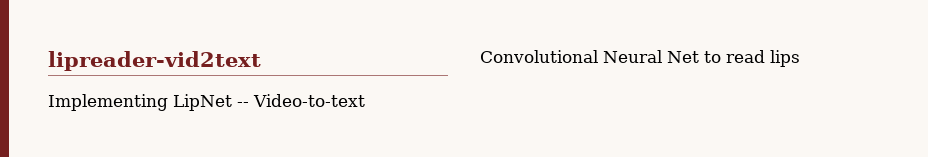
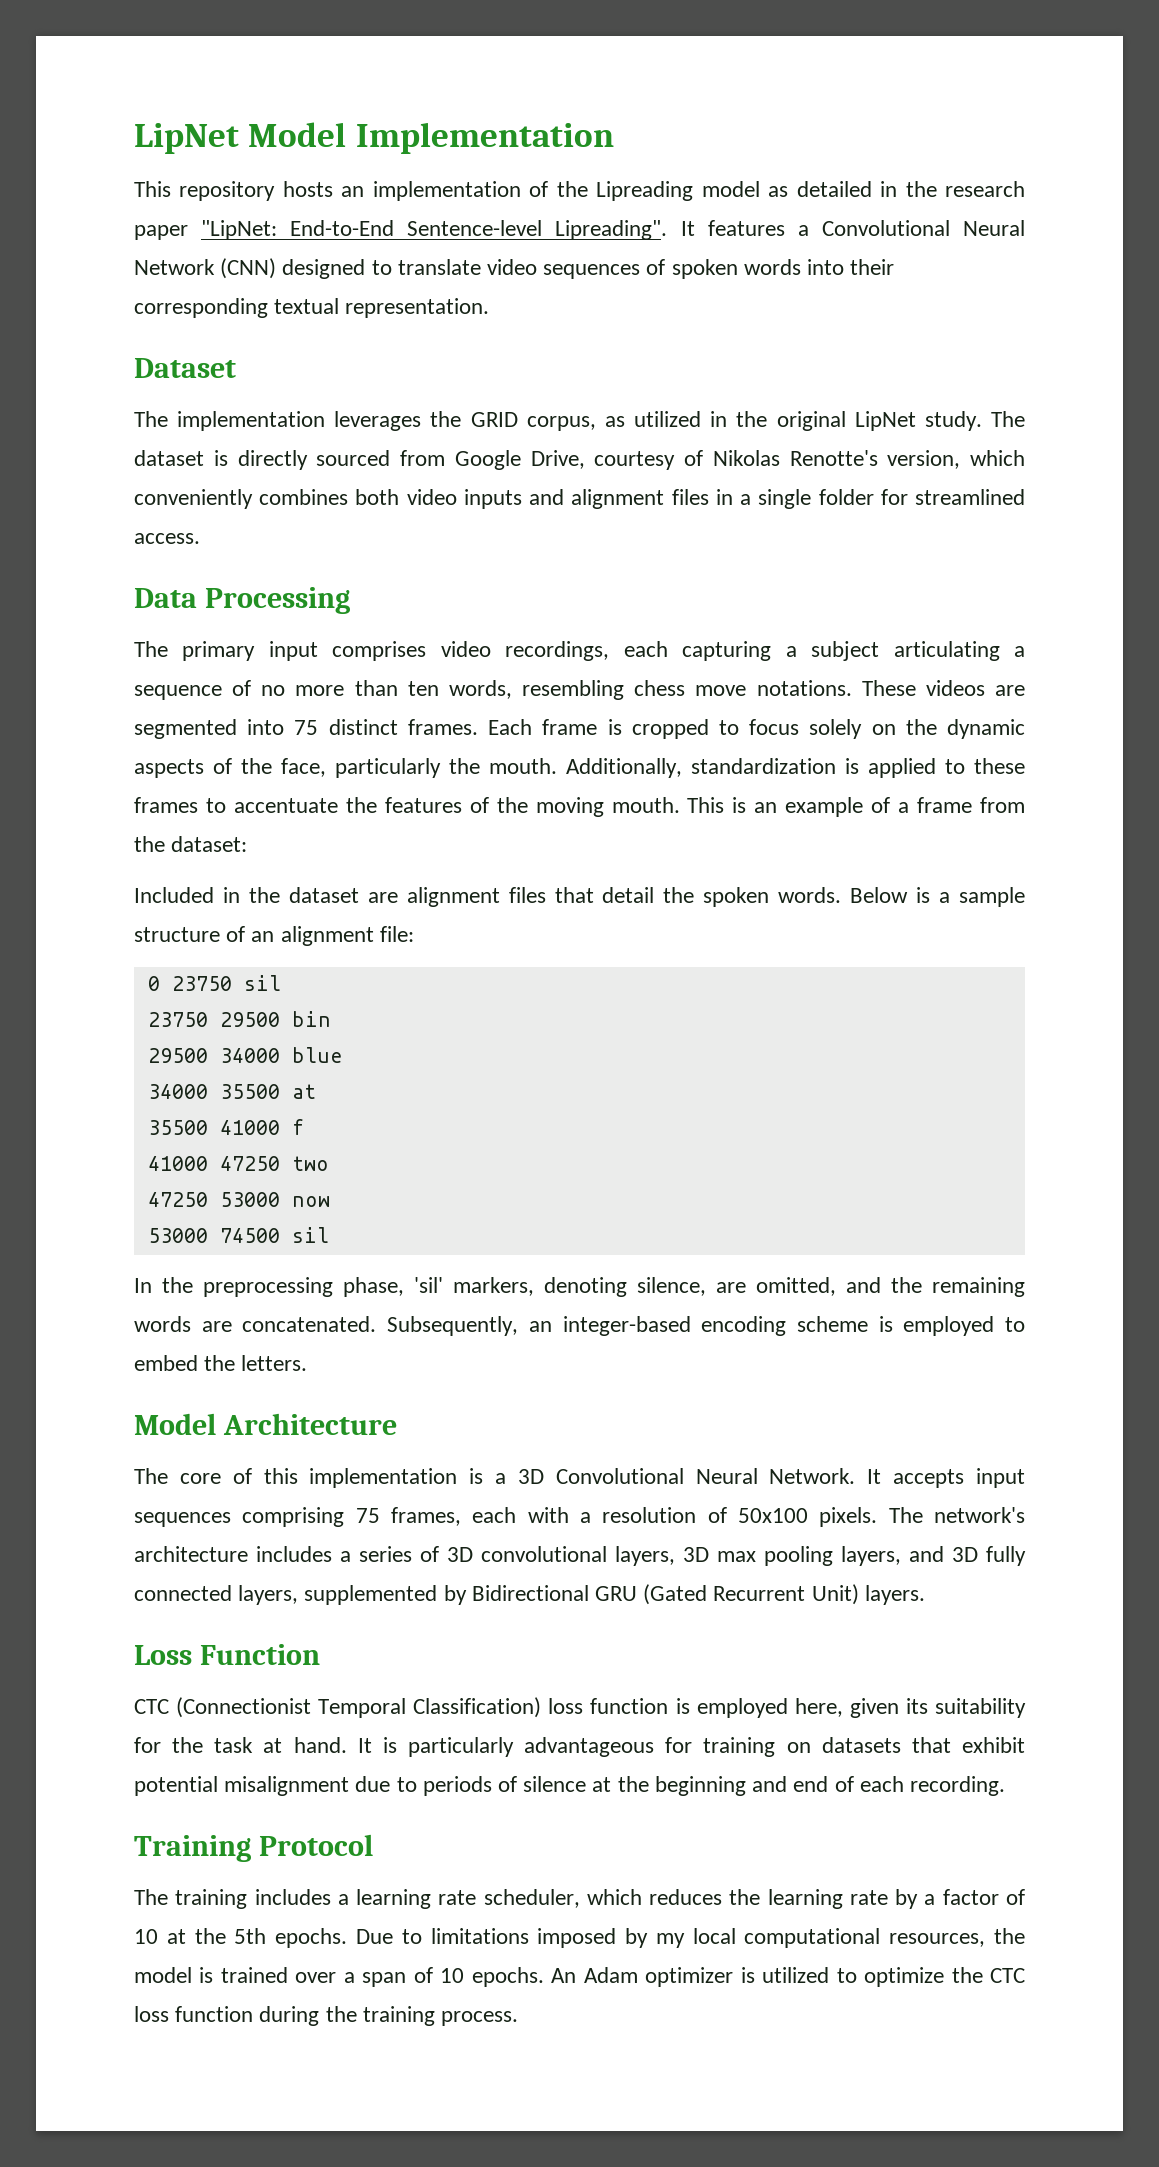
- lipreader-vid2text
- Implementing LipNet -- Video-to-text Convolutional Neural Net to read lips
+ LipNet Model Implementation
+ This repository hosts an implementation of the Lipreading model as detailed in the research paper "LipNet: End-to-End Sentence-level Lipreading". It features a Convolutional Neural Network (CNN) designed to translate video sequences of spoken words into their corresponding textual representation.
+ Dataset
+ The implementation leverages the GRID corpus, as utilized in the original LipNet study. The dataset is directly sourced from Google Drive, courtesy of Nikolas Renotte's version, which conveniently combines both video inputs and alignment files in a single folder for streamlined access.
+ Data Processing
+ The primary input comprises video recordings, each capturing a subject articulating a sequence of no more than ten words, resembling chess move notations. These videos are segmented into 75 distinct frames. Each frame is cropped to focus solely on the dynamic aspects of the face, particularly the mouth. Additionally, standardization is applied to these frames to accentuate the features of the moving mouth. This is an example of a frame from the dataset:
+ Included in the dataset are alignment files that detail the spoken words. Below is a sample structure of an alignment file:
+ 0 23750 sil
+ 23750 29500 bin
+ 29500 34000 blue
+ 34000 35500 at
+ 35500 41000 f
+ 41000 47250 two
+ 47250 53000 now
+ 53000 74500 sil
+ In the preprocessing phase, 'sil' markers, denoting silence, are omitted, and the remaining words are concatenated. Subsequently, an integer-based encoding scheme is employed to embed the letters.
+ Model Architecture
+ The core of this implementation is a 3D Convolutional Neural Network. It accepts input sequences comprising 75 frames, each with a resolution of 50x100 pixels. The network's architecture includes a series of 3D convolutional layers, 3D max pooling layers, and 3D fully connected layers, supplemented by Bidirectional GRU (Gated Recurrent Unit) layers.
+ Loss Function
+ CTC (Connectionist Temporal Classification) loss function is employed here, given its suitability for the task at hand. It is particularly advantageous for training on datasets that exhibit potential misalignment due to periods of silence at the beginning and end of each recording.
+ Training Protocol
+ The training includes a learning rate scheduler, which reduces the learning rate by a factor of 10 at the 5th epochs. Due to limitations imposed by my local computational resources, the model is trained over a span of 10 epochs. An Adam optimizer is utilized to optimize the CTC loss function during the training process.

